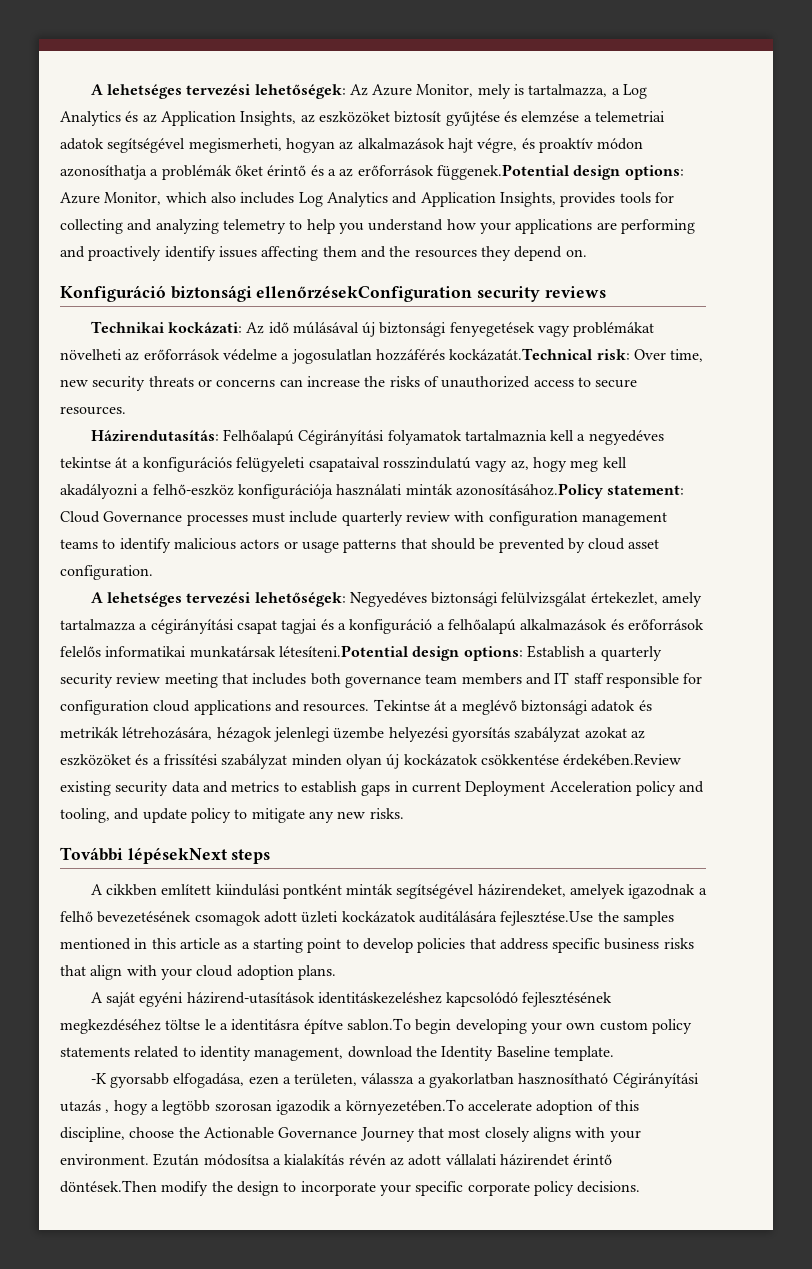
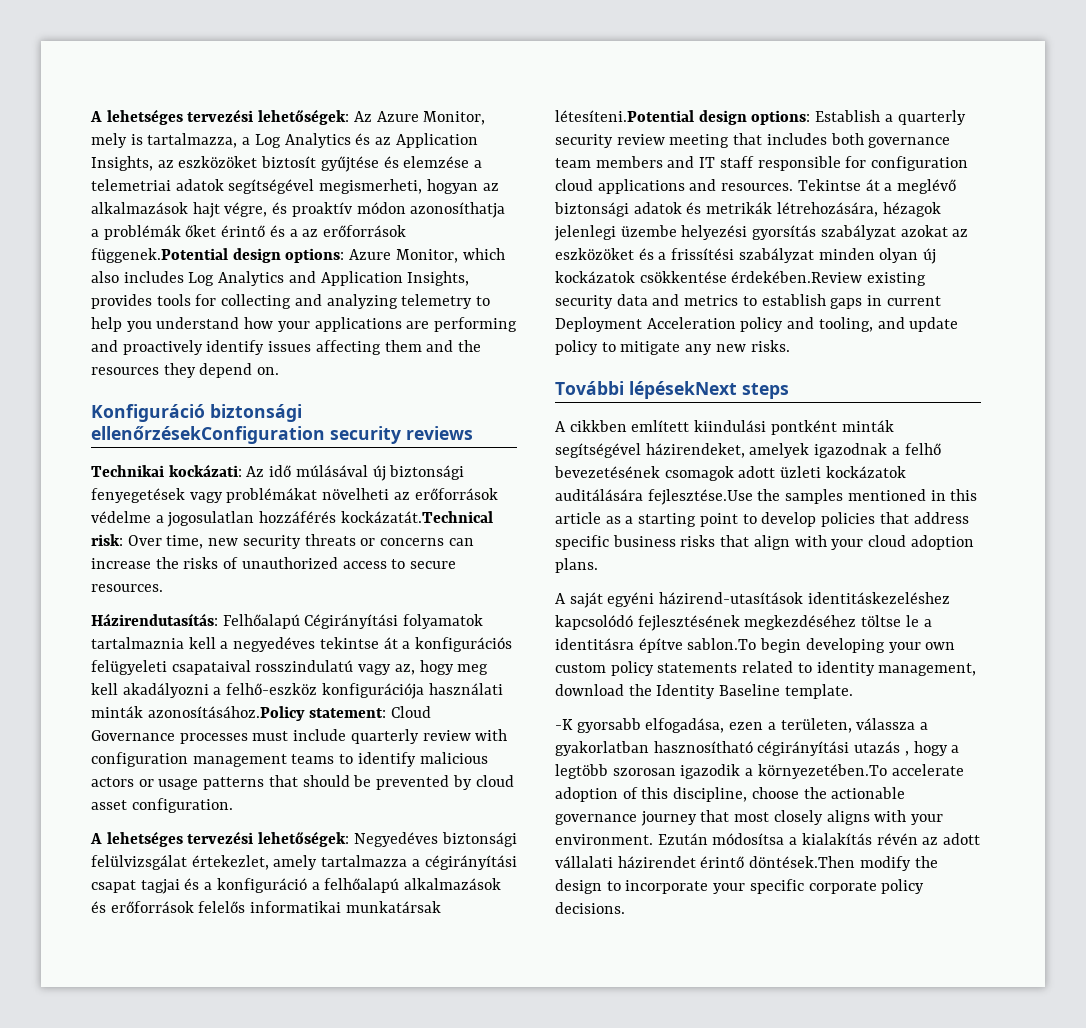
- -K gyorsabb elfogadása, ezen a területen, válassza a gyakorlatban hasznosítható Cégirányítási utazás , hogy a legtöbb szorosan igazodik a környezetében.To accelerate adoption of this discipline, choose the Actionable Governance Journey that most closely aligns with your environment.
+ -K gyorsabb elfogadása, ezen a területen, válassza a gyakorlatban hasznosítható cégirányítási utazás , hogy a legtöbb szorosan igazodik a környezetében.To accelerate adoption of this discipline, choose the actionable governance journey that most closely aligns with your environment.

